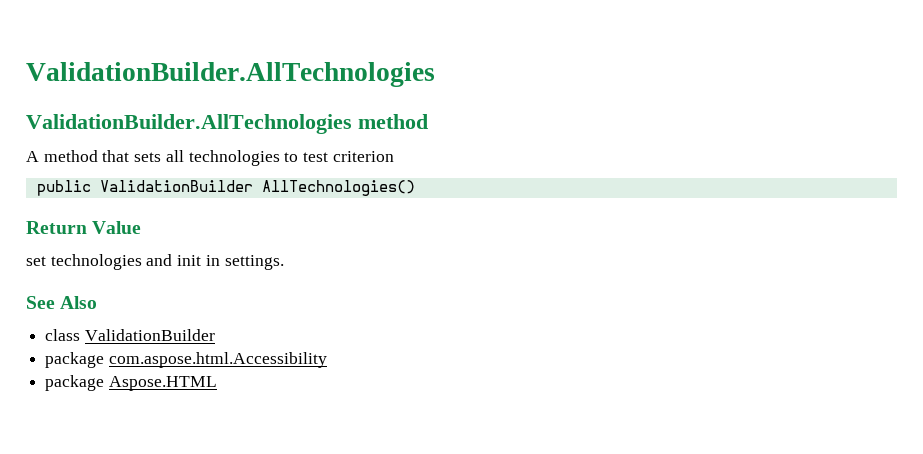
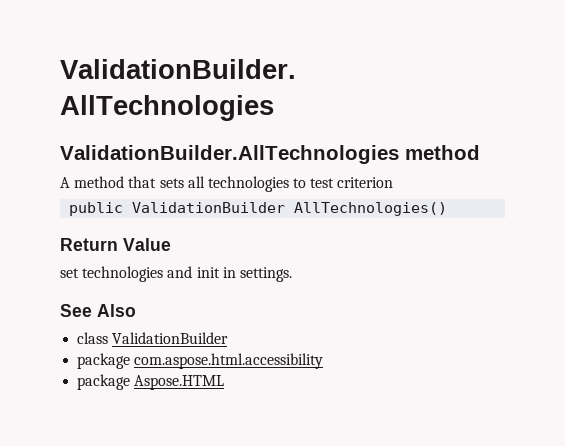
- package com.aspose.html.Accessibility
+ package com.aspose.html.accessibility

